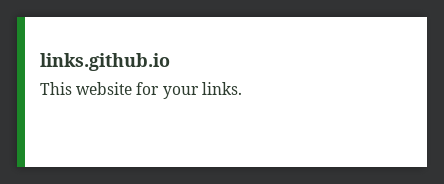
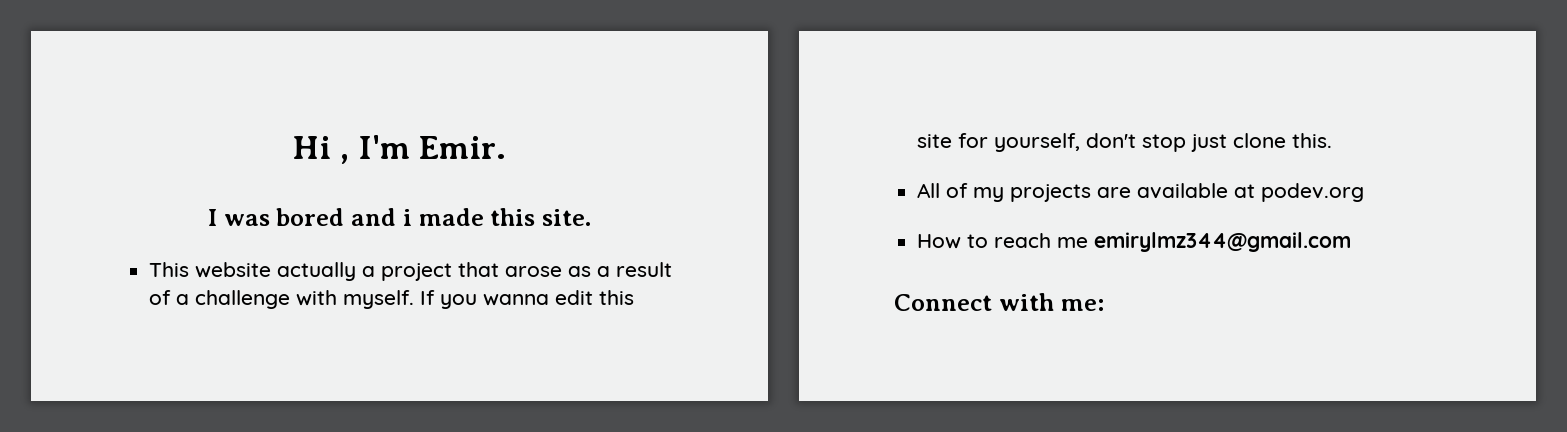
- links.github.io
- This website for your links.
+ Hi , I'm Emir.
+ I was bored and i made this site.
+ This website actually a project that arose as a result of a challenge with myself. If you wanna edit this site for yourself, don't stop just clone this.
+ All of my projects are available at podev.org
+ How to reach me emirylmz344@gmail.com
+ Connect with me:

